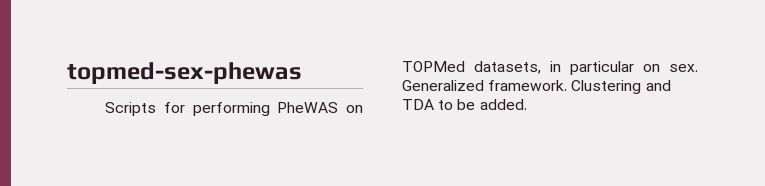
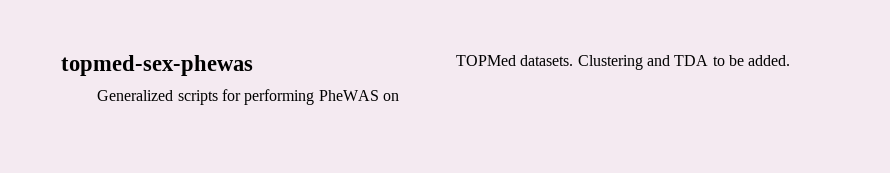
- Scripts for performing PheWAS on TOPMed datasets, in particular on sex. Generalized framework.
+ Generalized scripts for performing PheWAS on TOPMed datasets.

